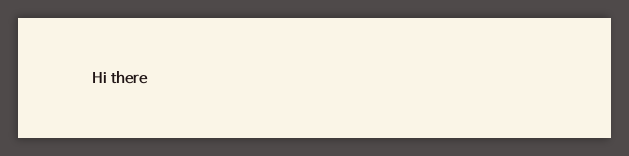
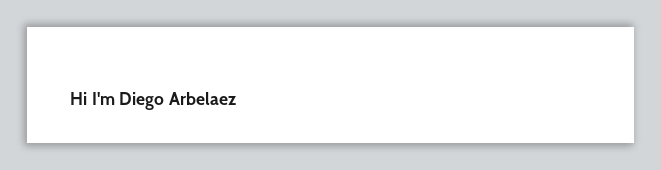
- Hi there
+ Hi I'm Diego Arbelaez

